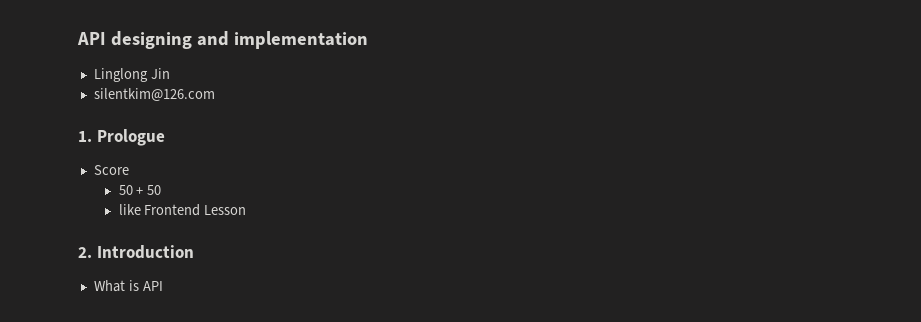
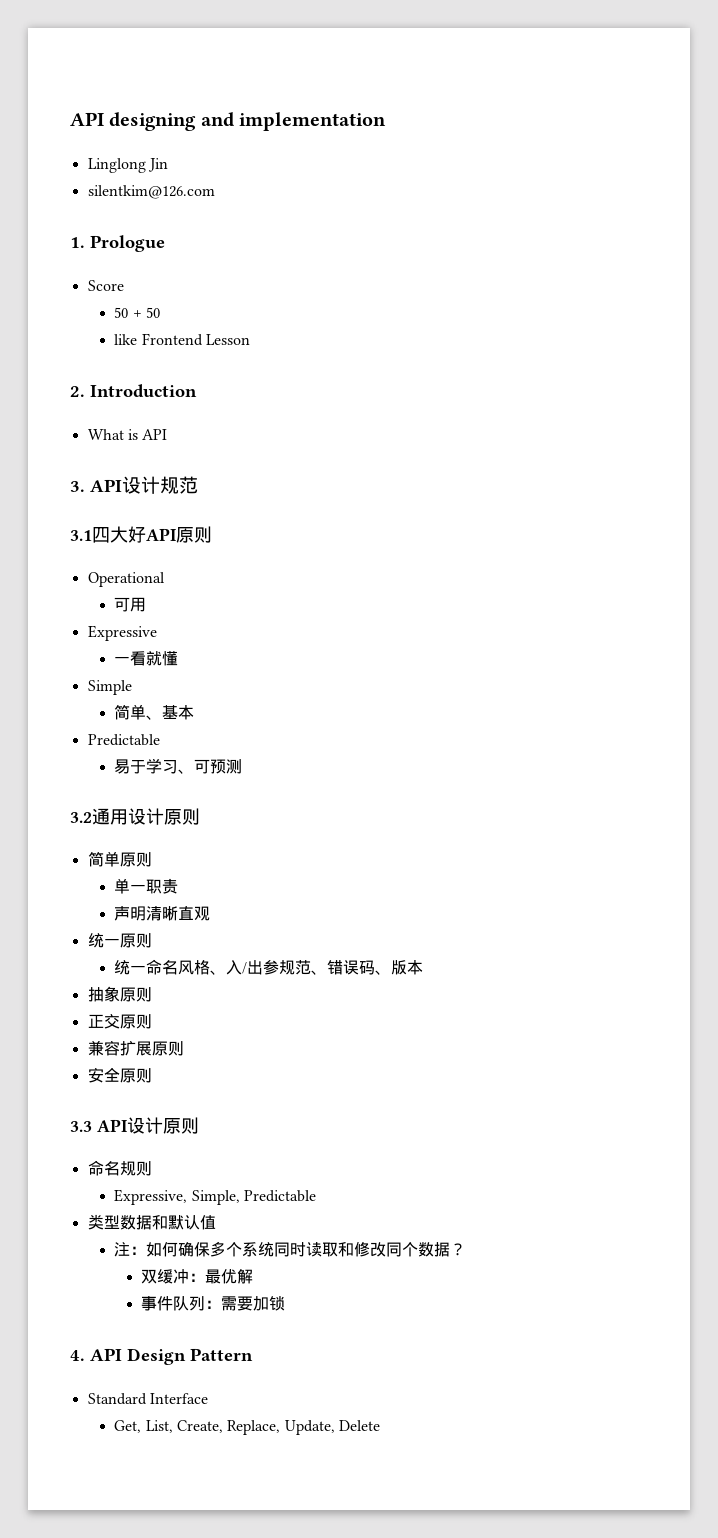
+ 3. API设计规范
+ 3.1四大好API原则
+ Operational
+ 可用
+ Expressive
+ 一看就懂
+ Simple
+ 简单、基本
+ Predictable
+ 易于学习、可预测
+ 3.2通用设计原则
+ 简单原则
+ 单一职责
+ 声明清晰直观
+ 统一原则
+ 统一命名风格、入/出参规范、错误码、版本
+ 抽象原则
+ 正交原则
+ 兼容扩展原则
+ 安全原则
+ 3.3 API设计原则
+ 命名规则
+ Expressive, Simple, Predictable
+ 类型数据和默认值
+ 注：如何确保多个系统同时读取和修改同个数据？
+ 双缓冲：最优解
+ 事件队列：需要加锁
+ 4. API Design Pattern
+ Standard Interface
+ Get, List, Create, Replace, Update, Delete

